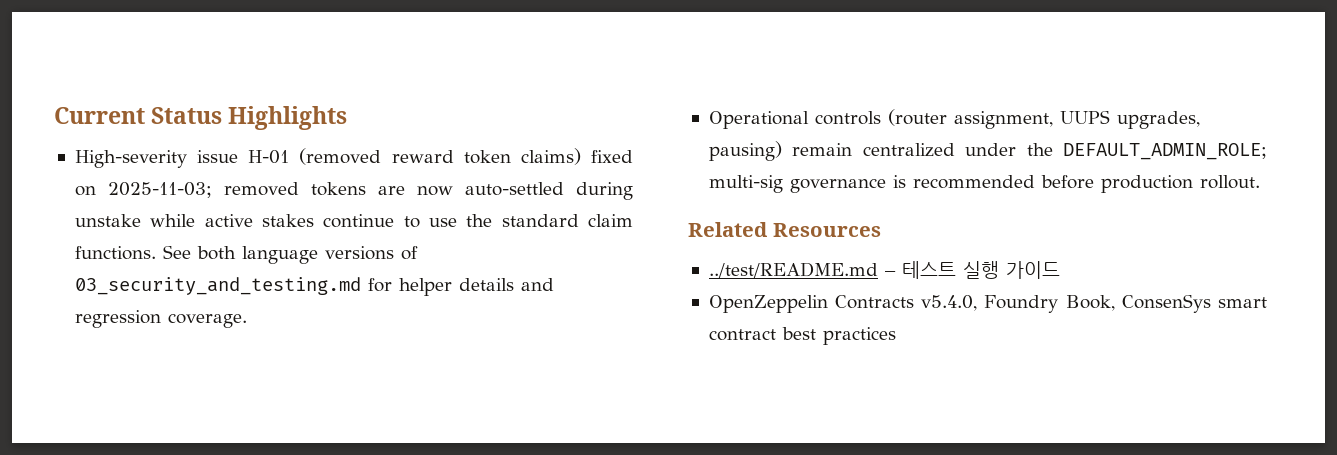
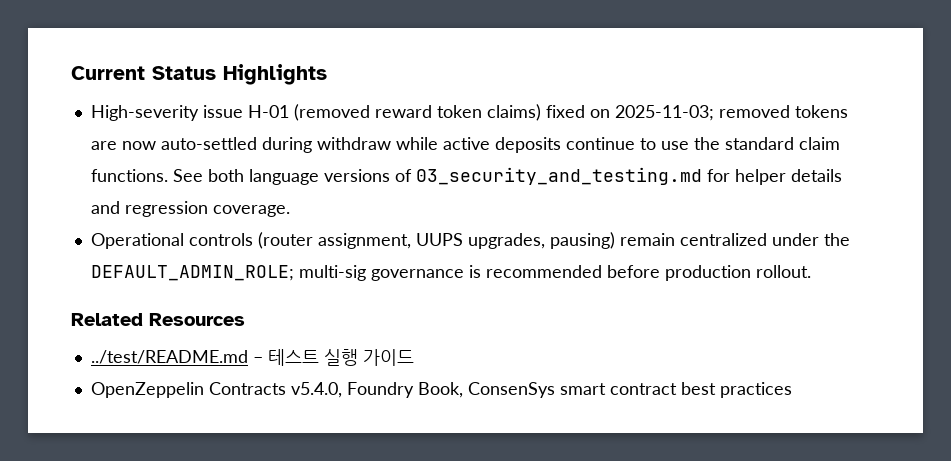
- High-severity issue H-01 (removed reward token claims) fixed on 2025-11-03; removed tokens are now auto-settled during unstake while active stakes continue to use the standard claim functions.
+ High-severity issue H-01 (removed reward token claims) fixed on 2025-11-03; removed tokens are now auto-settled during withdraw while active deposits continue to use the standard claim functions.

